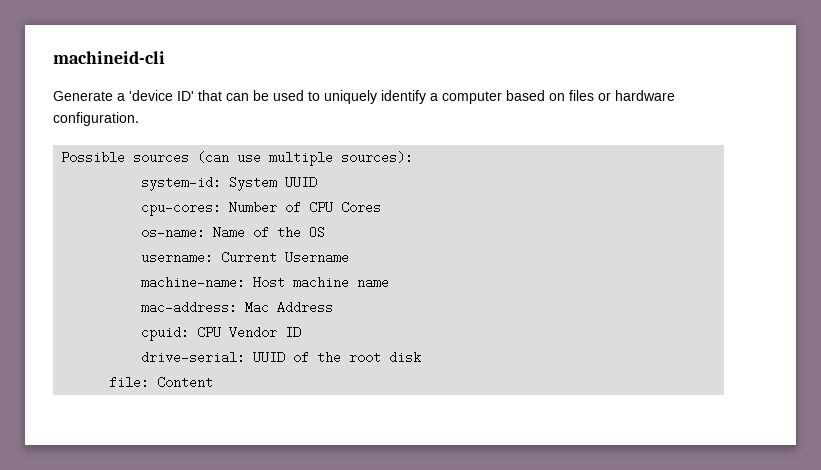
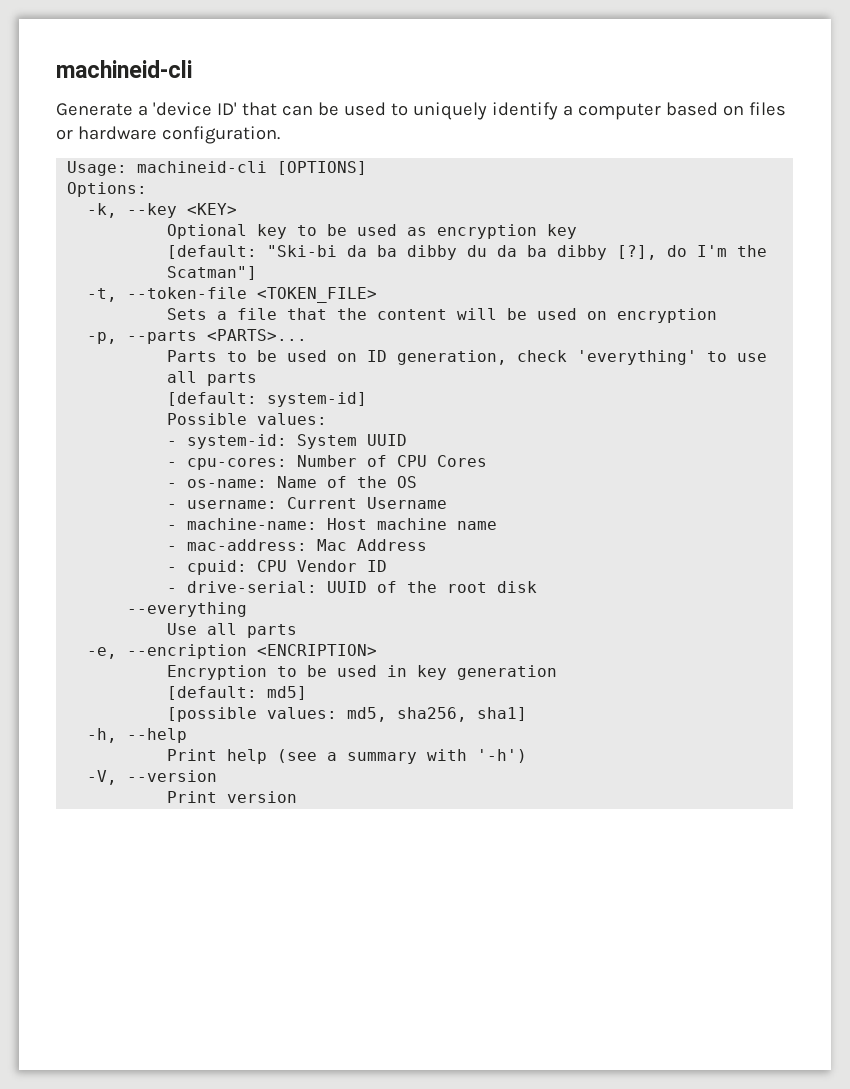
- Possible sources (can use multiple sources):
- system-id: System UUID
+ Usage: machineid-cli [OPTIONS]
+ Options:
+ -k, --key <KEY>
+ Optional key to be used as encryption key
+ [default: "Ski-bi da ba dibby du da ba dibby [?], do I'm the Scatman"]
+ -t, --token-file <TOKEN_FILE>
+ Sets a file that the content will be used on encryption
+ -p, --parts <PARTS>...
+ Parts to be used on ID generation, check 'everything' to use all parts
+ [default: system-id]
+ Possible values:
+ - system-id: System UUID
- cpu-cores: Number of CPU Cores
+ - cpu-cores: Number of CPU Cores
- os-name: Name of the OS
+ - os-name: Name of the OS
- username: Current Username
+ - username: Current Username
- machine-name: Host machine name
+ - machine-name: Host machine name
- mac-address: Mac Address
+ - mac-address: Mac Address
- cpuid: CPU Vendor ID
+ - cpuid: CPU Vendor ID
- drive-serial: UUID of the root disk
+ - drive-serial: UUID of the root disk
- file: Content
+ --everything
+ Use all parts
+ -e, --encription <ENCRIPTION>
+ Encryption to be used in key generation
+ [default: md5]
+ [possible values: md5, sha256, sha1]
+ -h, --help
+ Print help (see a summary with '-h')
+ -V, --version
+ Print version

